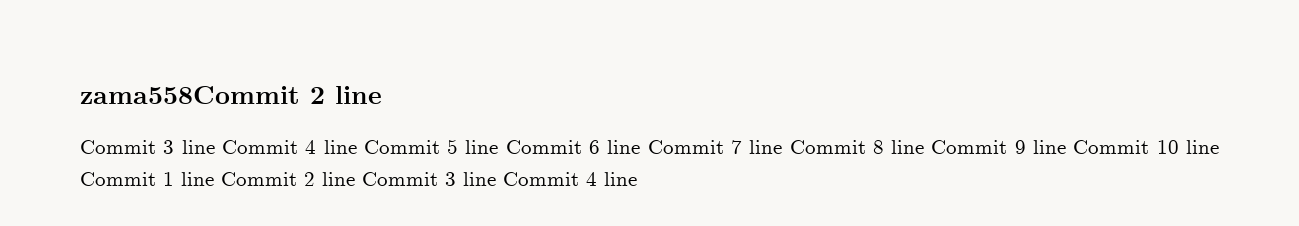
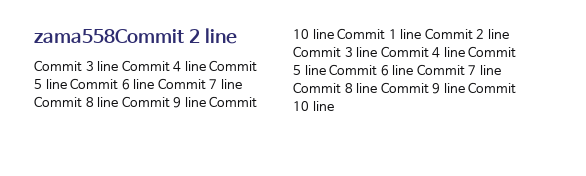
- Commit 3 line Commit 4 line Commit 5 line Commit 6 line Commit 7 line Commit 8 line Commit 9 line Commit 10 line Commit 1 line Commit 2 line Commit 3 line Commit 4 line
+ Commit 3 line Commit 4 line Commit 5 line Commit 6 line Commit 7 line Commit 8 line Commit 9 line Commit 10 line Commit 1 line Commit 2 line Commit 3 line Commit 4 line Commit 5 line Commit 6 line Commit 7 line Commit 8 line Commit 9 line Commit 10 line

